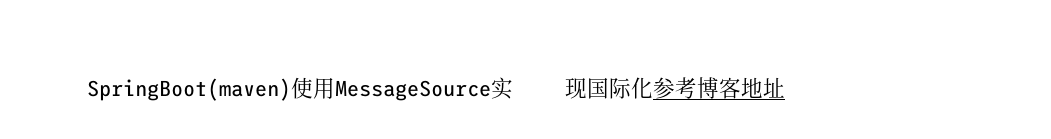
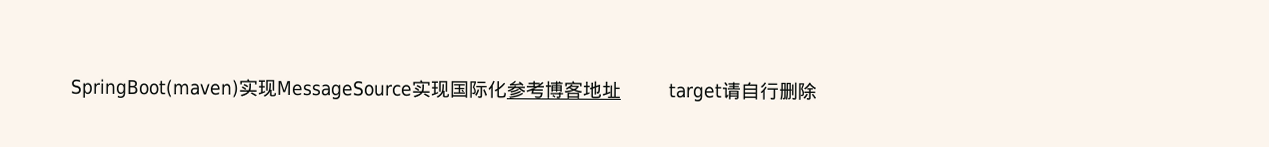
- SpringBoot(maven)使用MessageSource实现国际化参考博客地址
+ SpringBoot(maven)实现MessageSource实现国际化参考博客地址target请自行删除

